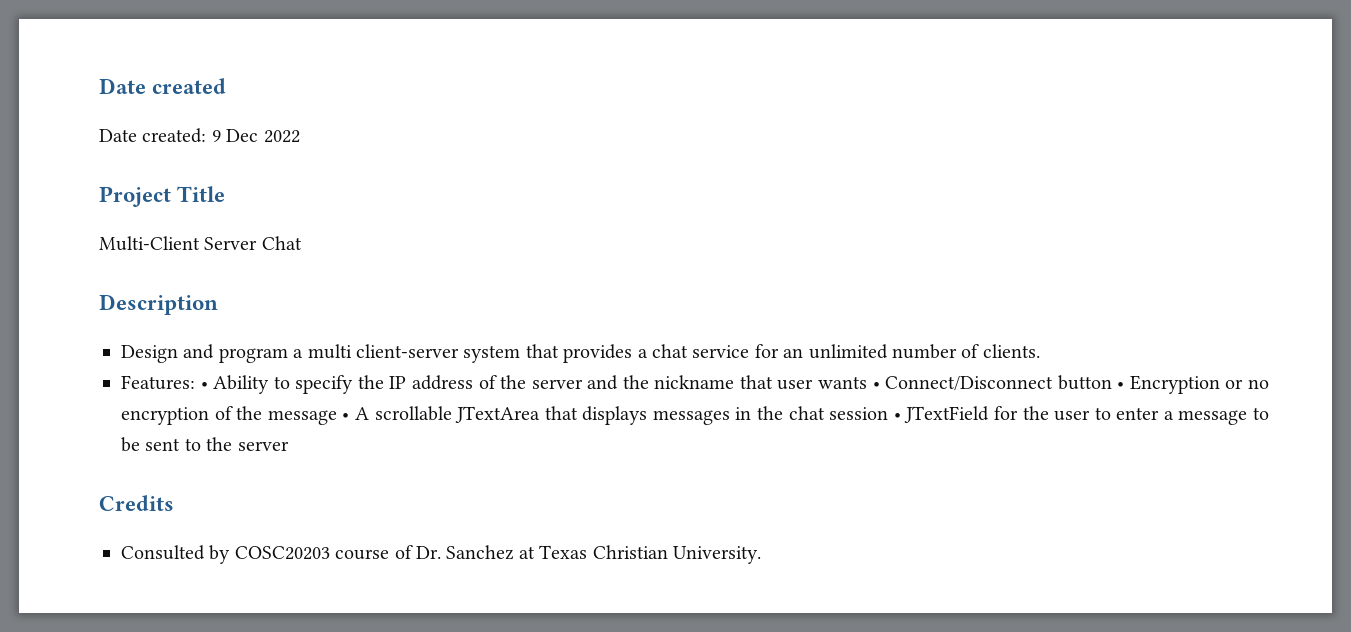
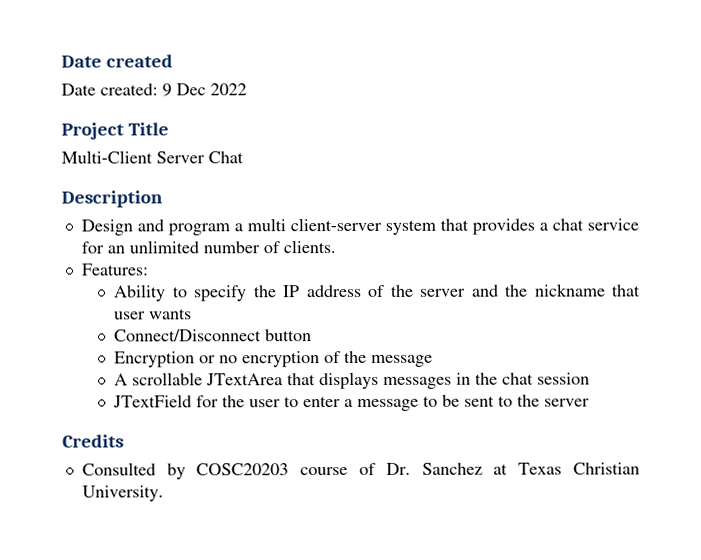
- Features: • Ability to specify the IP address of the server and the nickname that user wants • Connect/Disconnect button • Encryption or no encryption of the message • A scrollable JTextArea that displays messages in the chat session • JTextField for the user to enter a message to be sent to the server
+ Features:
+ Ability to specify the IP address of the server and the nickname that user wants
+ Connect/Disconnect button
+ Encryption or no encryption of the message
+ A scrollable JTextArea that displays messages in the chat session
+ JTextField for the user to enter a message to be sent to the server

